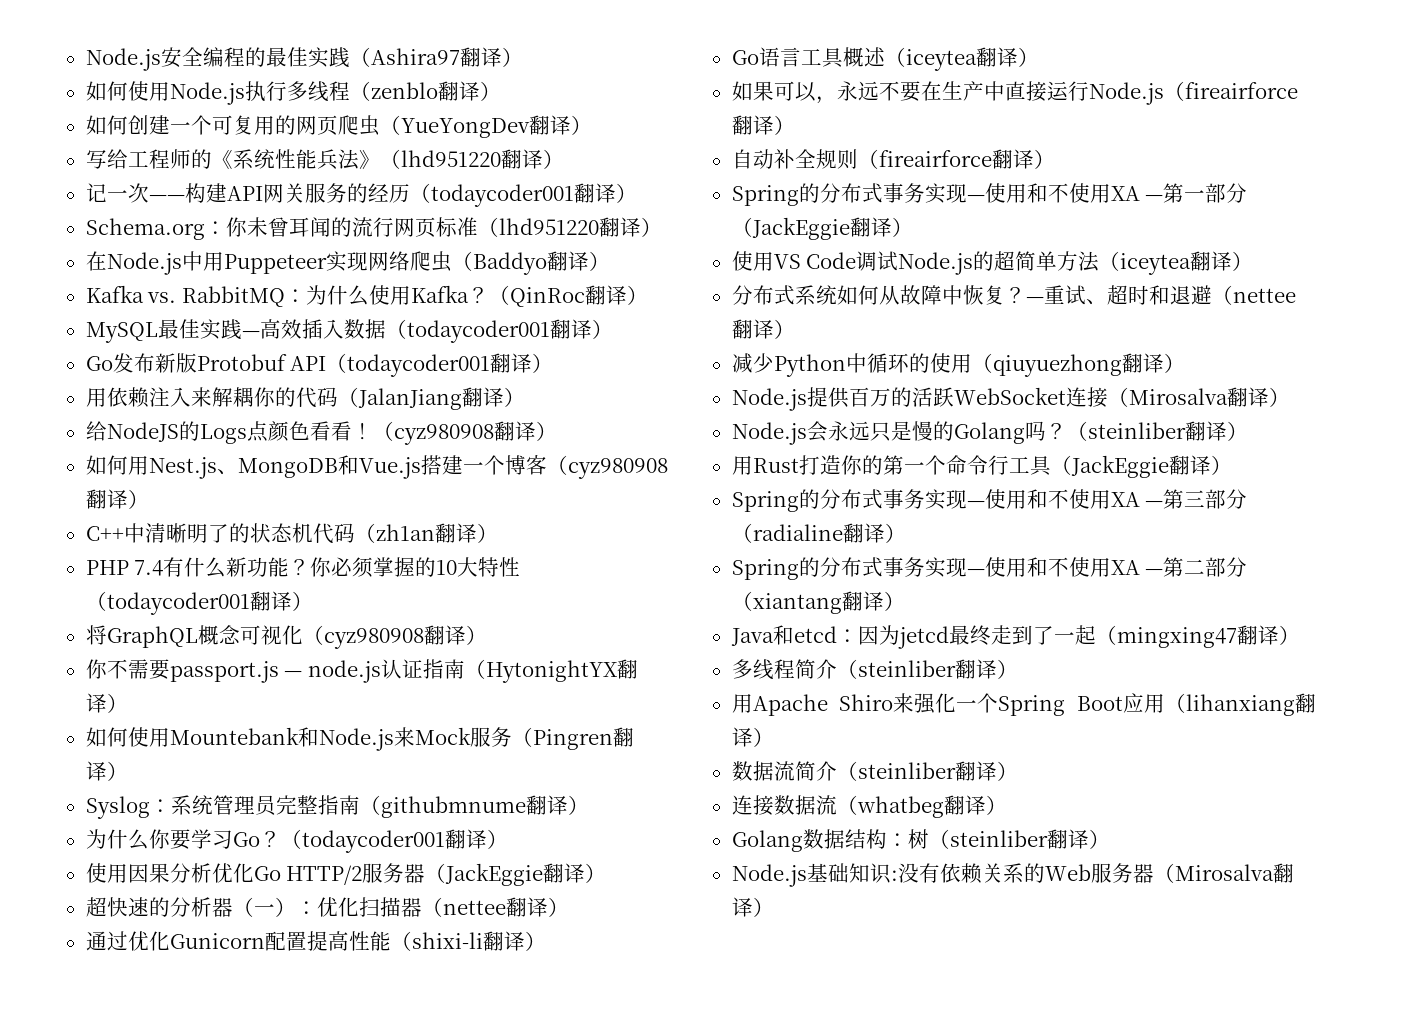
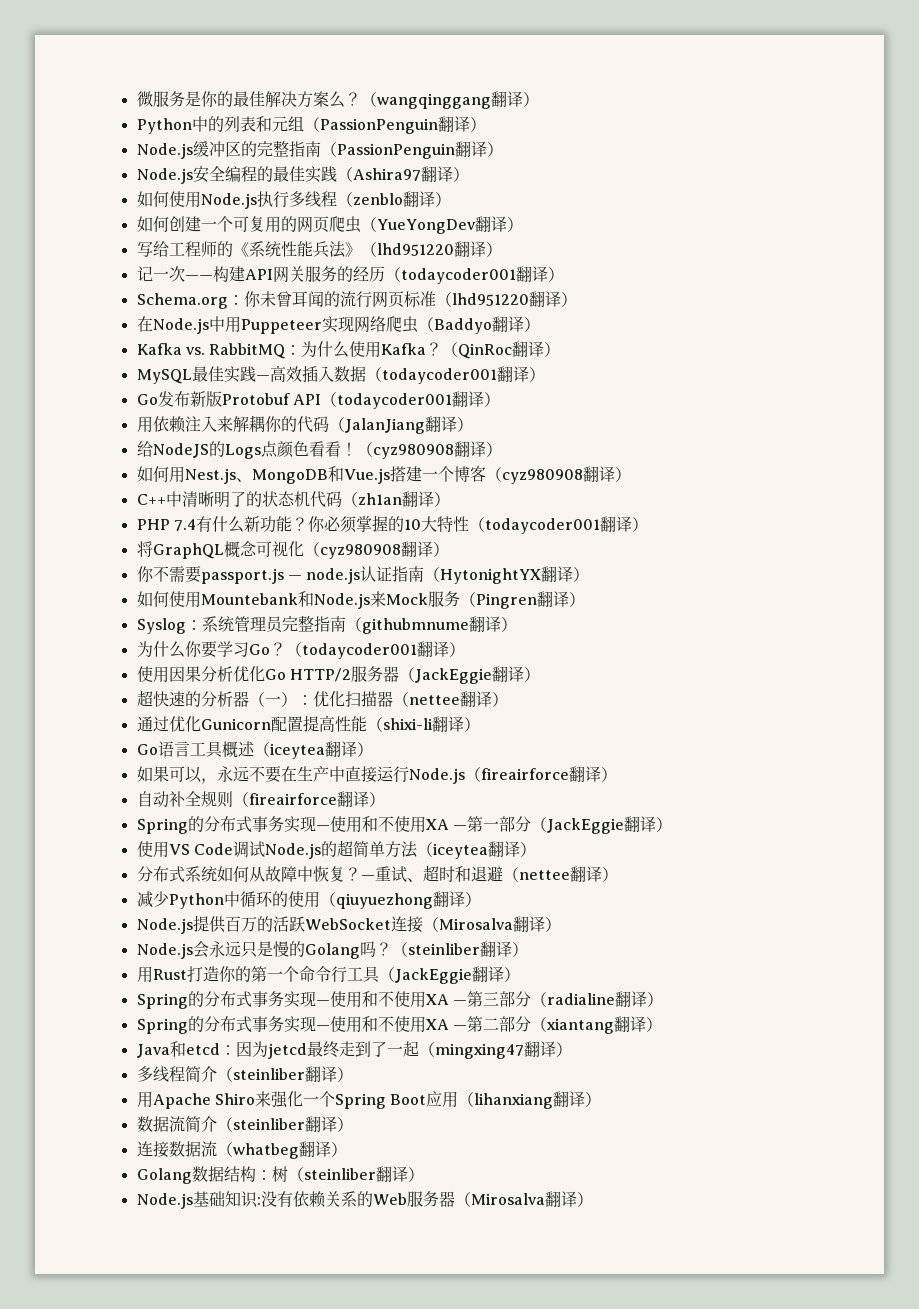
+ 微服务是你的最佳解决方案么？（wangqinggang翻译）
+ Python中的列表和元组（PassionPenguin翻译）
+ Node.js缓冲区的完整指南（PassionPenguin翻译）

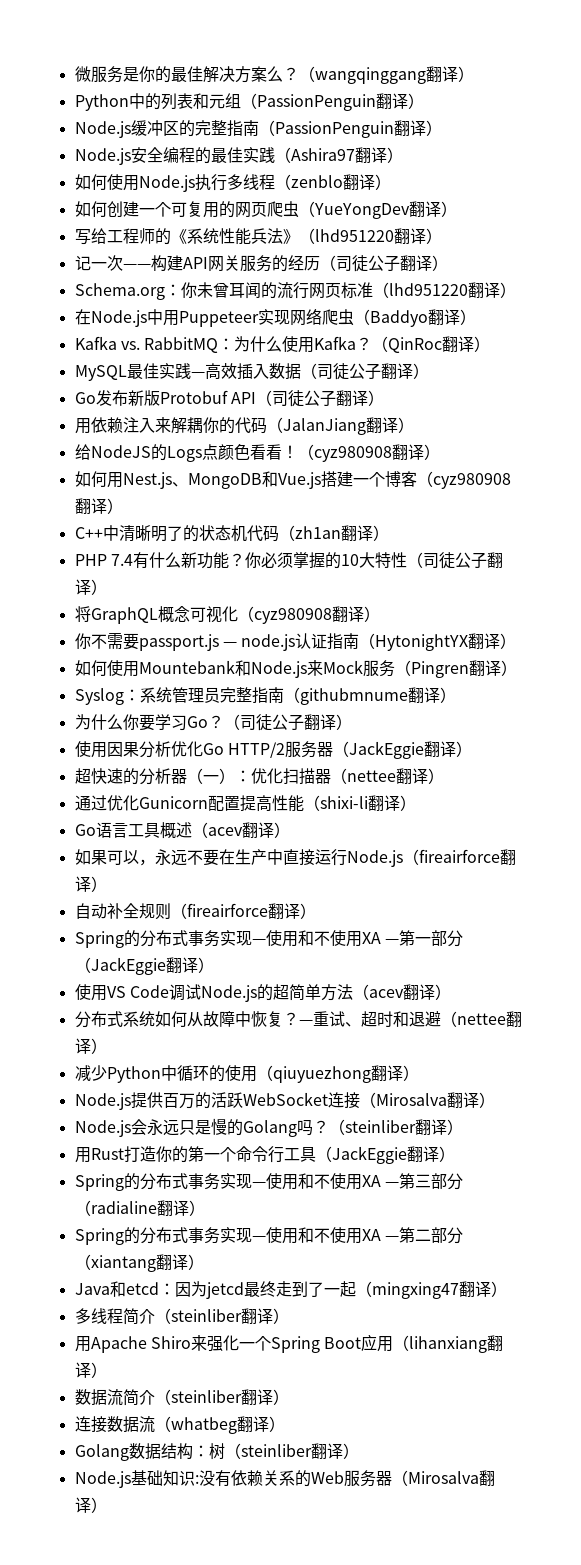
- 记一次——构建API网关服务的经历（todaycoder001翻译）
+ 记一次——构建API网关服务的经历（司徒公子翻译）
- MySQL最佳实践—高效插入数据（todaycoder001翻译）
+ MySQL最佳实践—高效插入数据（司徒公子翻译）
- Go发布新版Protobuf API（todaycoder001翻译）
+ Go发布新版Protobuf API（司徒公子翻译）
- 你必须掌握的10大特性（todaycoder001翻译）
+ 你必须掌握的10大特性（司徒公子翻译）
- 为什么你要学习Go？（todaycoder001翻译）
+ 为什么你要学习Go？（司徒公子翻译）
- Go语言工具概述（iceytea翻译）
+ Go语言工具概述（acev翻译）
- 使用VS Code调试Node.js的超简单方法（iceytea翻译）
+ 使用VS Code调试Node.js的超简单方法（acev翻译）

